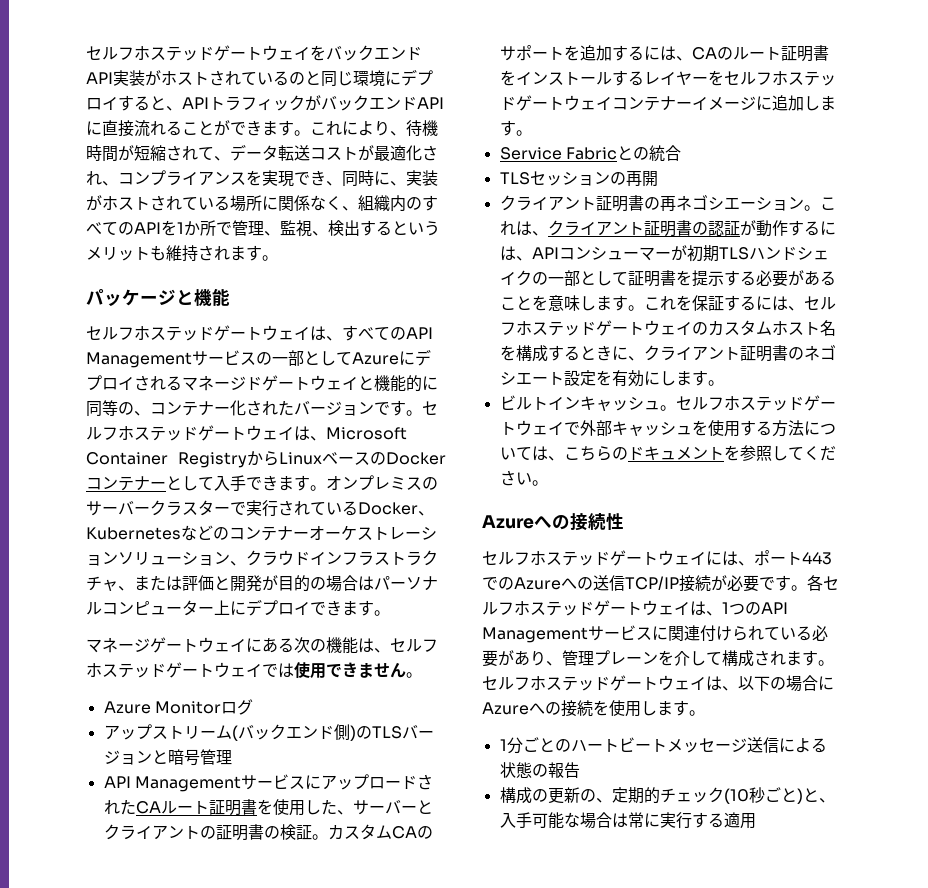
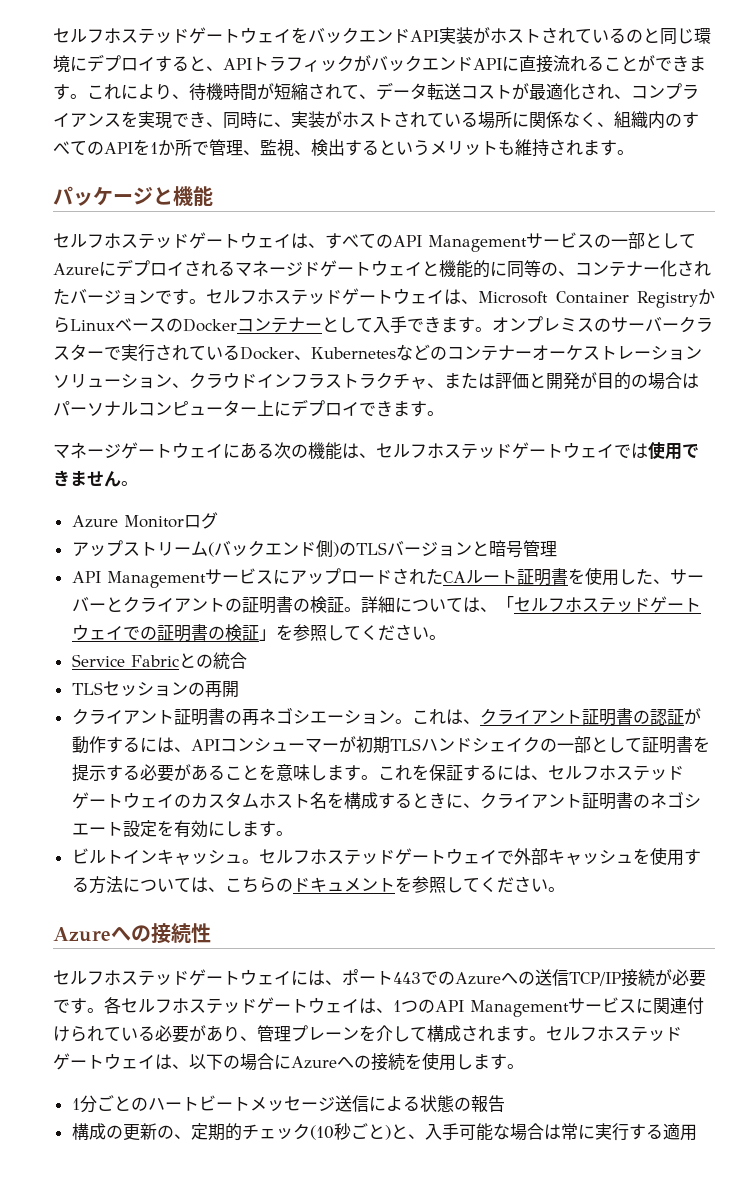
- カスタムCAのサポートを追加するには、CAのルート証明書をインストールするレイヤーをセルフホステッドゲートウェイコンテナーイメージに追加します。
+ 詳細については、「セルフホステッドゲートウェイでの証明書の検証」を参照してください。

